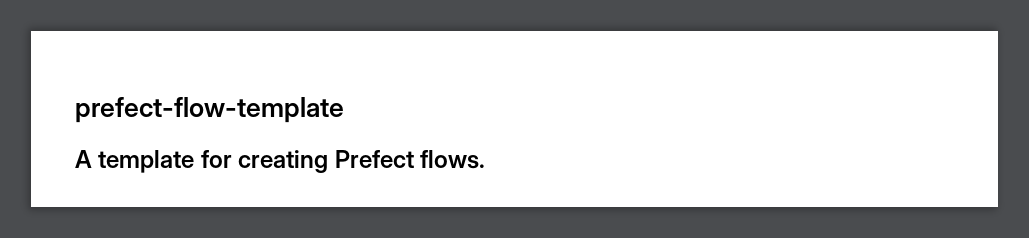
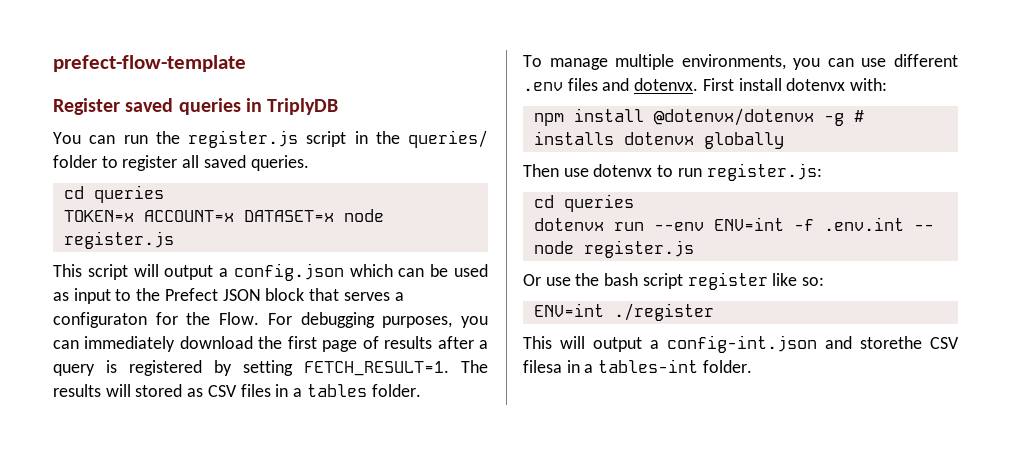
- A template for creating Prefect flows.
+ Register saved queries in TriplyDB
+ You can run the register.js script in the queries/ folder to register all saved queries.
+ cd queries
+ TOKEN=x ACCOUNT=x DATASET=x node register.js
+ This script will output a config.json which can be used as input to the Prefect JSON block that serves a configuraton for the Flow. For debugging purposes, you can immediately download the first page of results after a query is registered by setting FETCH_RESULT=1. The results will stored as CSV files in a tables folder.
+ To manage multiple environments, you can use different .env files and dotenvx. First install dotenvx with:
+ npm install @dotenvx/dotenvx -g # installs dotenvx globally
+ Then use dotenvx to run register.js:
+ cd queries
+ dotenvx run --env ENV=int -f .env.int -- node register.js
+ Or use the bash script register like so:
+ ENV=int ./register
+ This will output a config-int.json and storethe CSV filesa in a tables-int folder.

